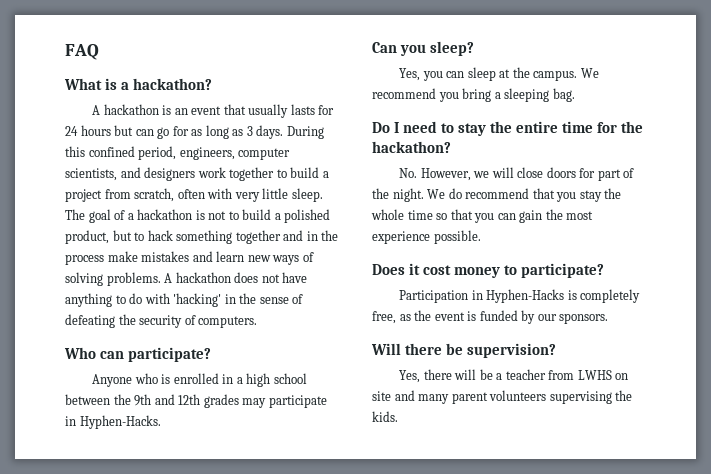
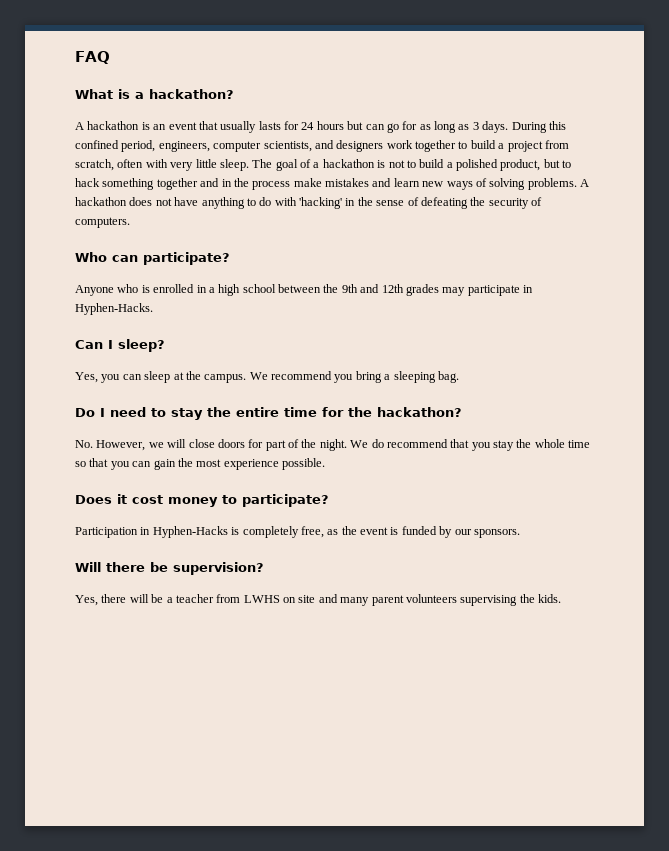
- Can you sleep?
+ Can I sleep?

